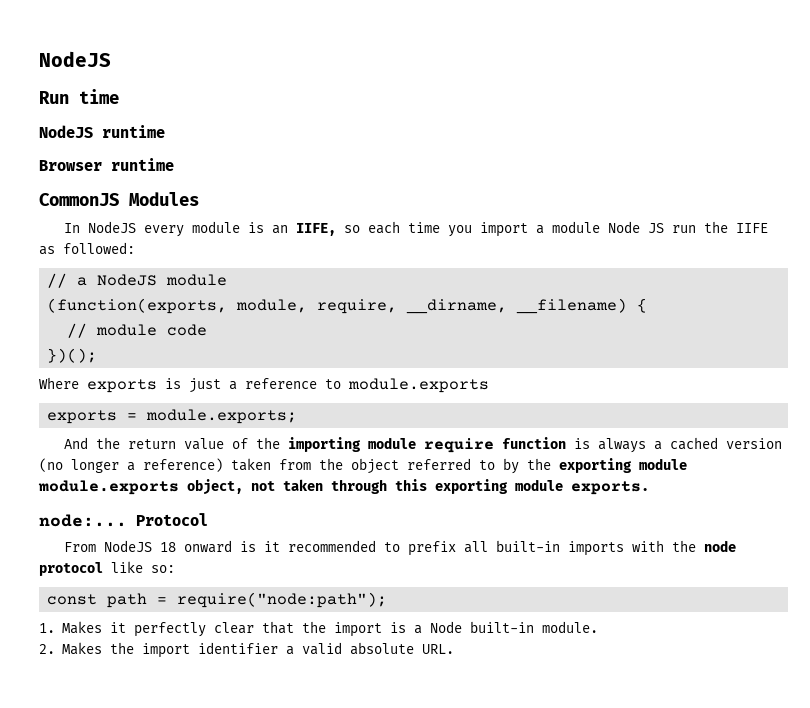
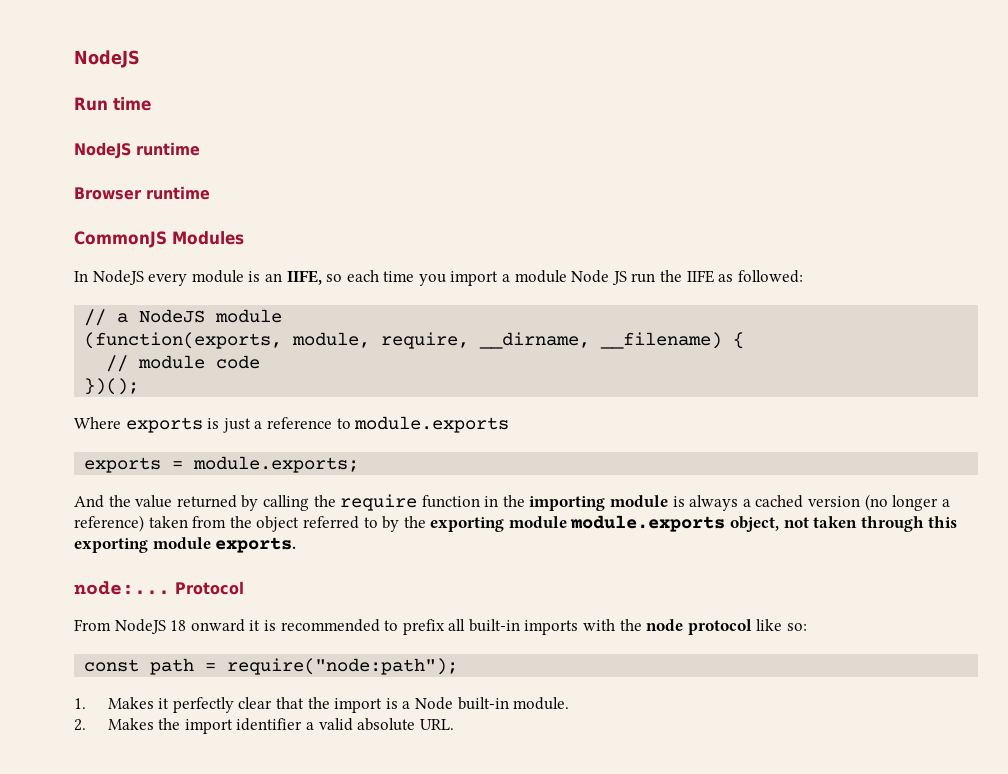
- And the return value of the importing module require function is always a cached version (no longer a reference) taken from the object referred to by the exporting module module.exports object, not taken through this exporting module exports.
+ And the value returned by calling the require function in the importing module is always a cached version (no longer a reference) taken from the object referred to by the exporting module module.exports object, not taken through this exporting module exports.
- From NodeJS 18 onward is it recommended to prefix all built-in imports with the node protocol like so:
+ From NodeJS 18 onward it is recommended to prefix all built-in imports with the node protocol like so:

